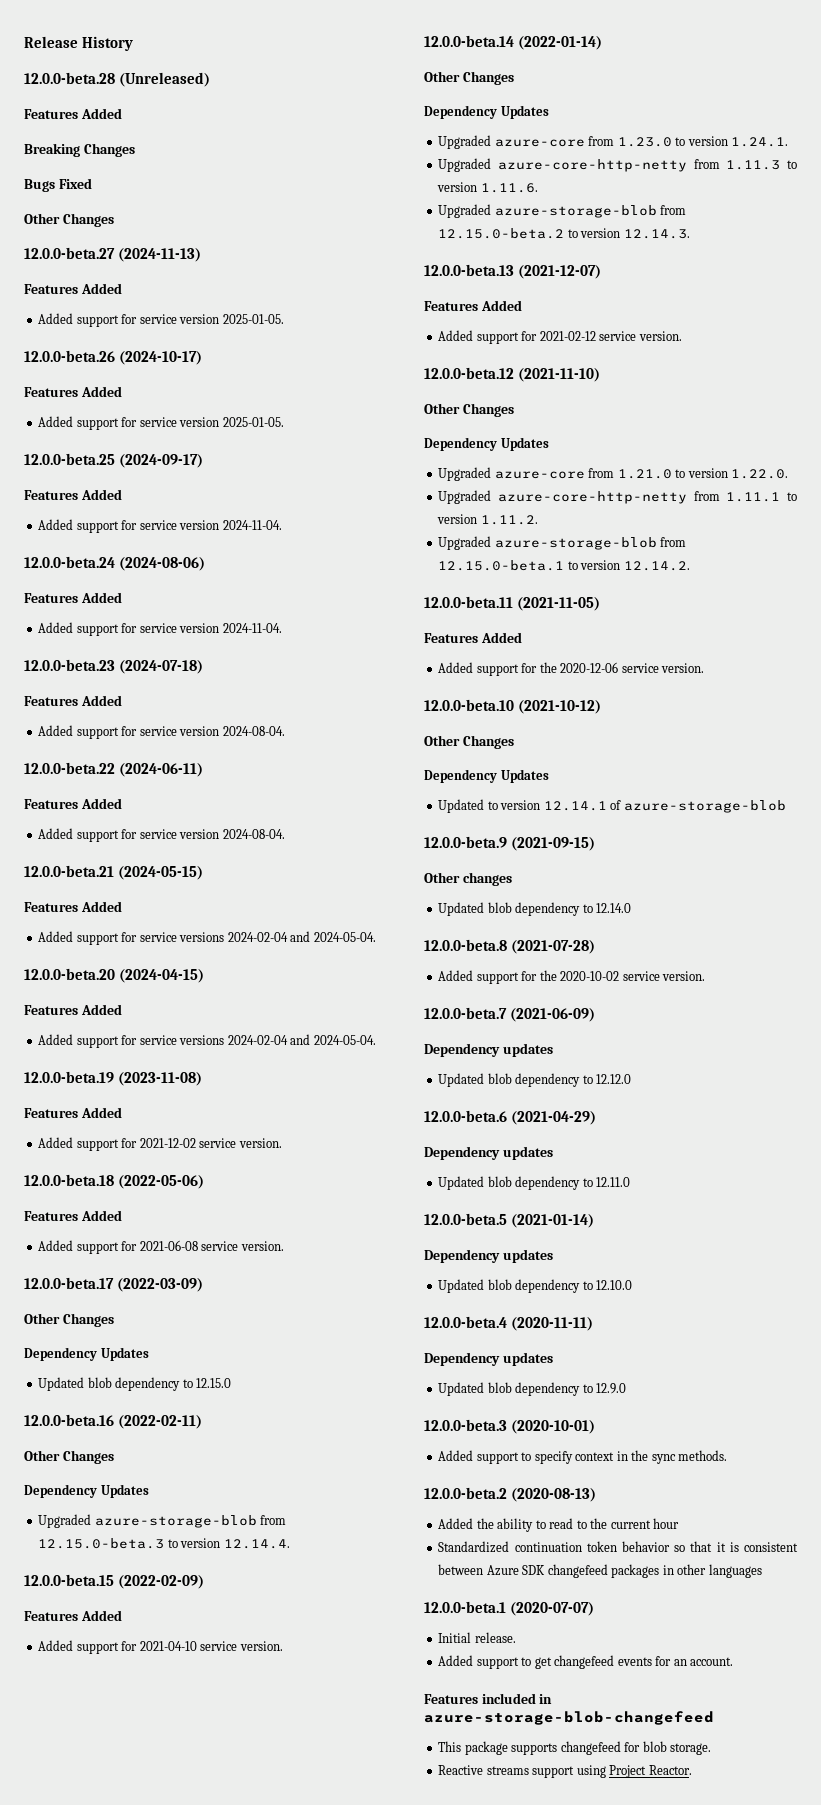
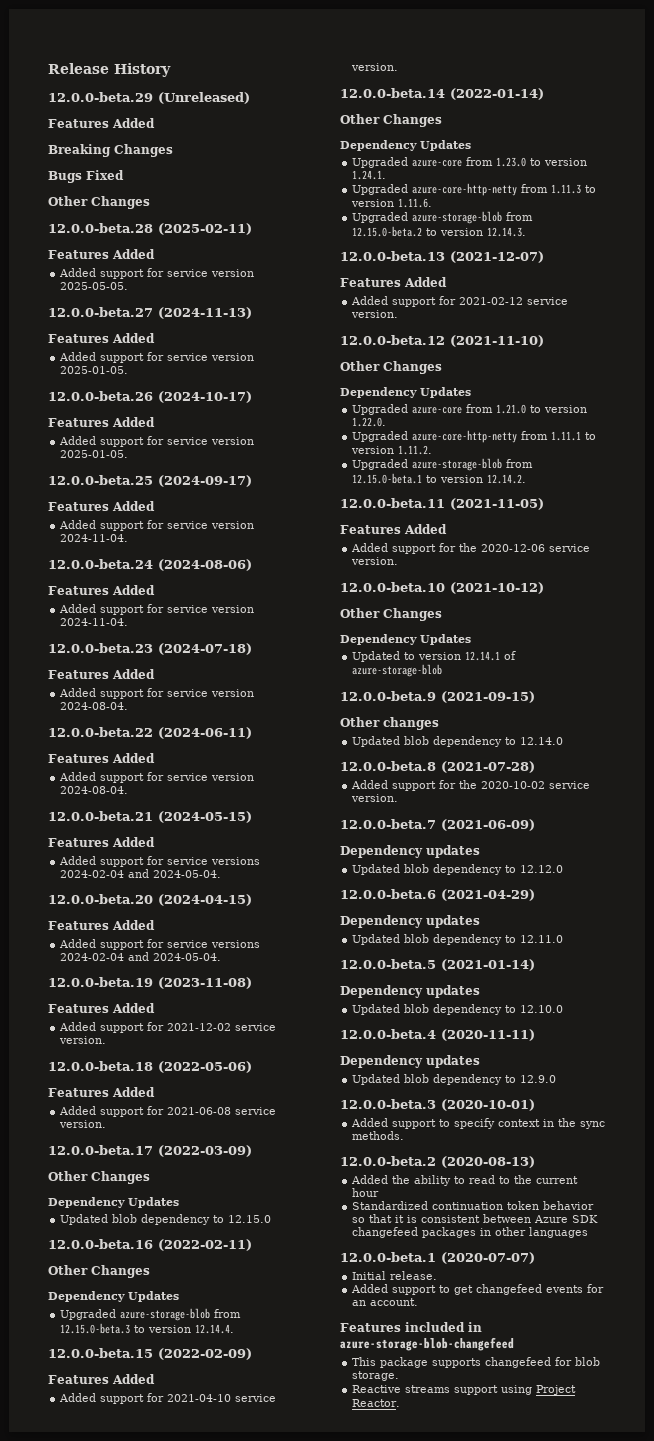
- 12.0.0-beta.28 (Unreleased)
+ 12.0.0-beta.29 (Unreleased)
+ 12.0.0-beta.28 (2025-02-11)
+ Features Added
+ Added support for service version 2025-05-05.

